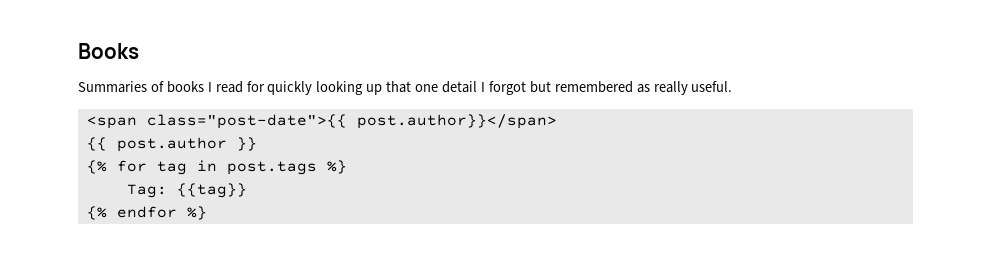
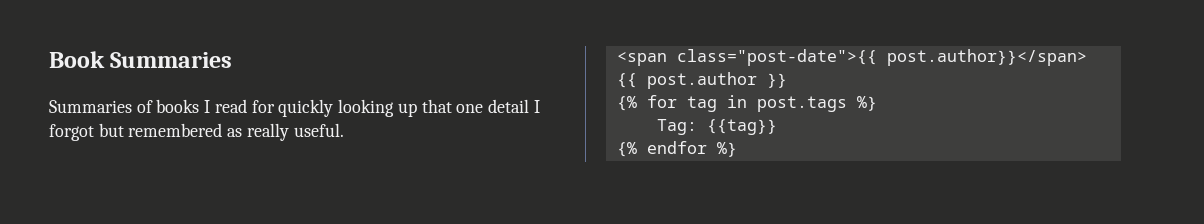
- Books
+ Book Summaries

